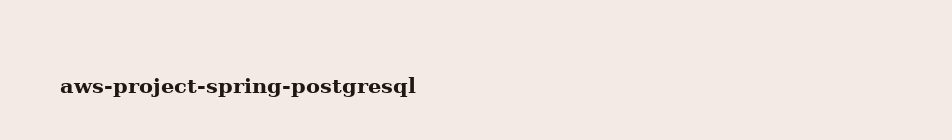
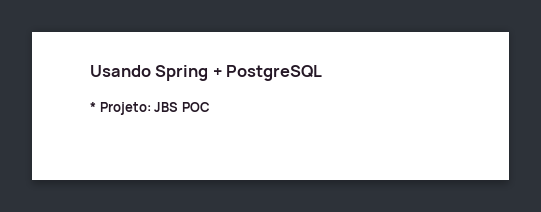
- aws-project-spring-postgresql
+ Usando Spring + PostgreSQL
+ * Projeto: JBS POC

